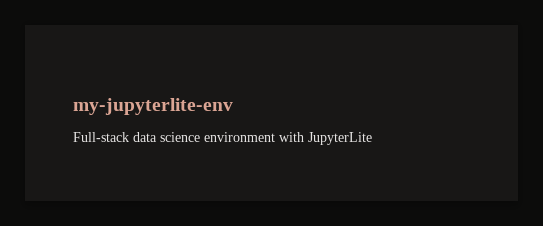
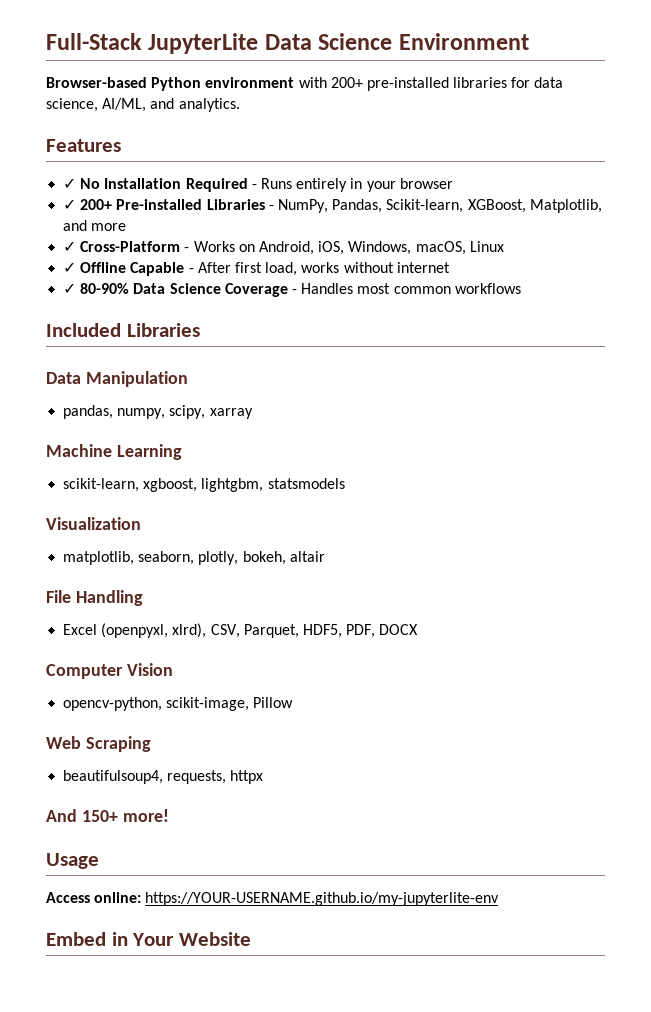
- my-jupyterlite-env
- Full-stack data science environment with JupyterLite
+ Full-Stack JupyterLite Data Science Environment
+ Browser-based Python environment with 200+ pre-installed libraries for data science, AI/ML, and analytics.
+ Features
+ ✓ No Installation Required - Runs entirely in your browser
+ ✓ 200+ Pre-installed Libraries - NumPy, Pandas, Scikit-learn, XGBoost, Matplotlib, and more
+ ✓ Cross-Platform - Works on Android, iOS, Windows, macOS, Linux
+ ✓ Offline Capable - After first load, works without internet
+ ✓ 80-90% Data Science Coverage - Handles most common workflows
+ Included Libraries
+ Data Manipulation
+ pandas, numpy, scipy, xarray
+ Machine Learning
+ scikit-learn, xgboost, lightgbm, statsmodels
+ Visualization
+ matplotlib, seaborn, plotly, bokeh, altair
+ File Handling
+ Excel (openpyxl, xlrd), CSV, Parquet, HDF5, PDF, DOCX
+ Computer Vision
+ opencv-python, scikit-image, Pillow
+ Web Scraping
+ beautifulsoup4, requests, httpx
+ And 150+ more!
+ Usage
+ Access online: https://YOUR-USERNAME.github.io/my-jupyterlite-env
+ Embed in Your Website

